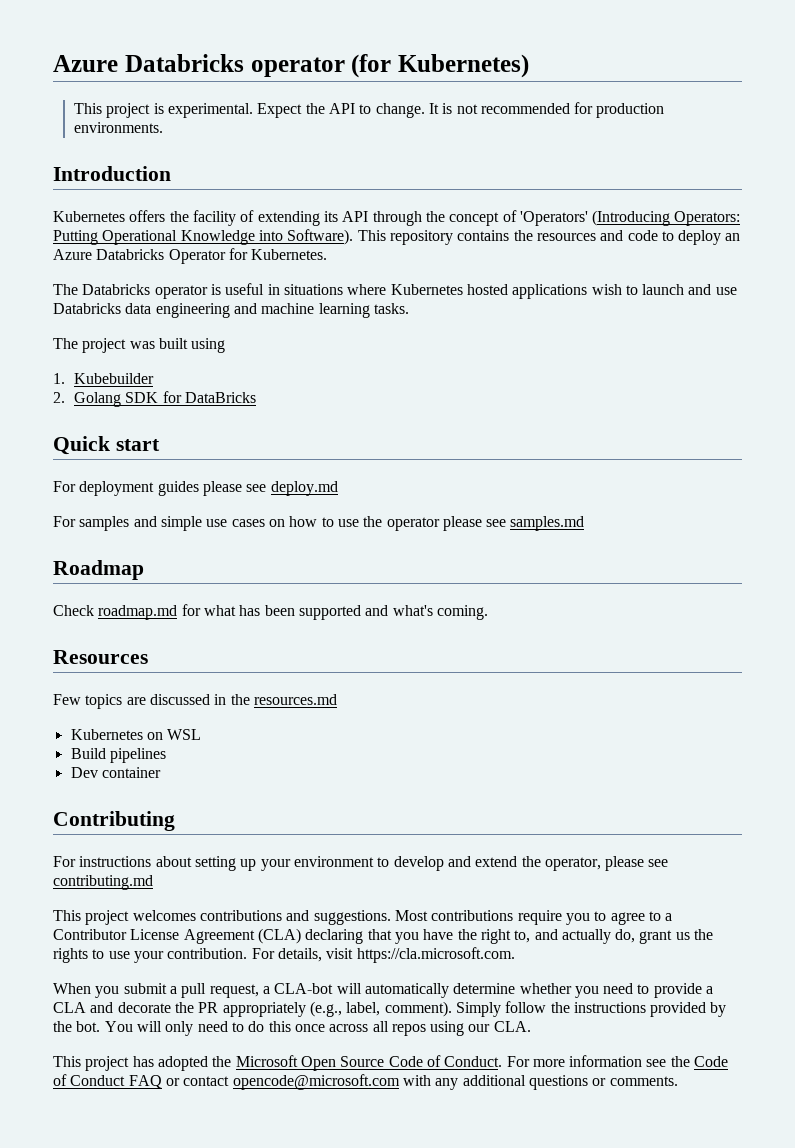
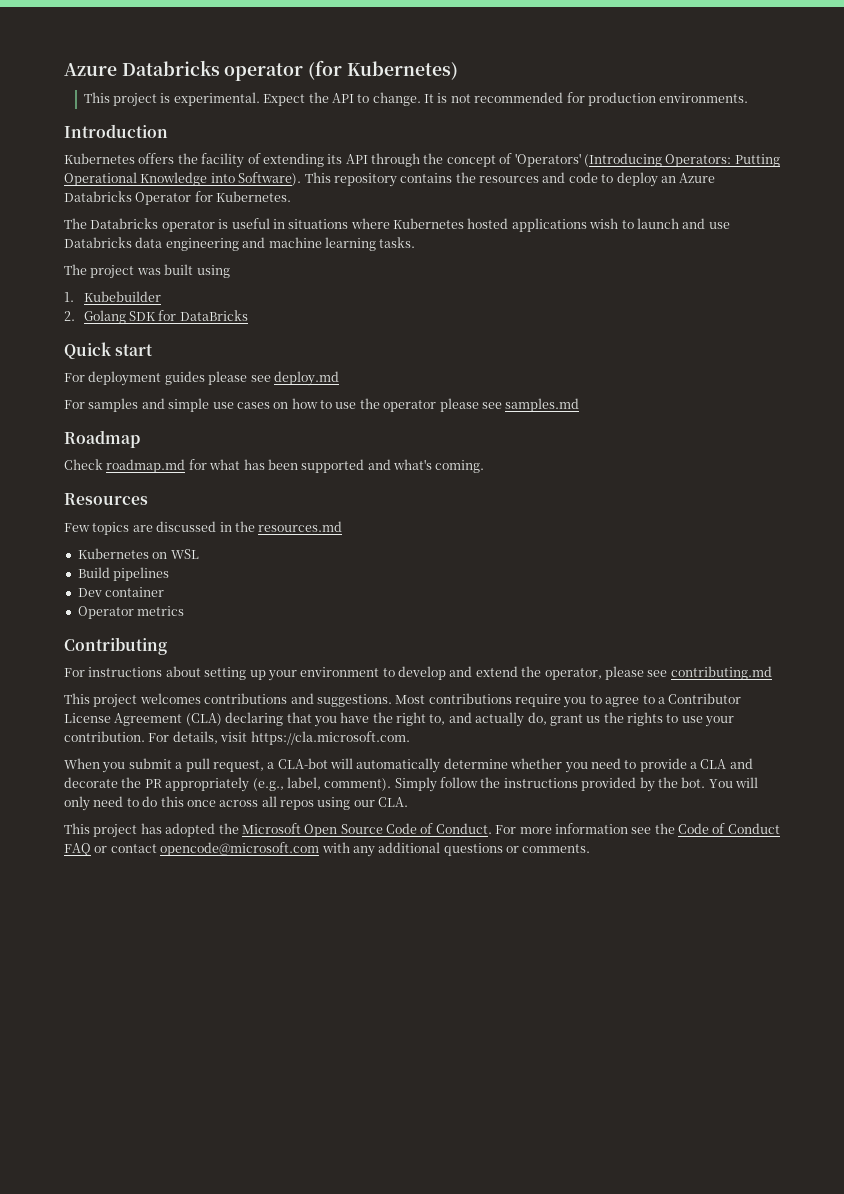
+ Operator metrics

